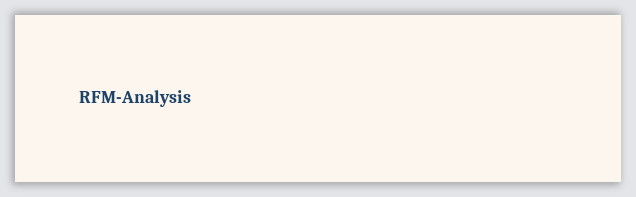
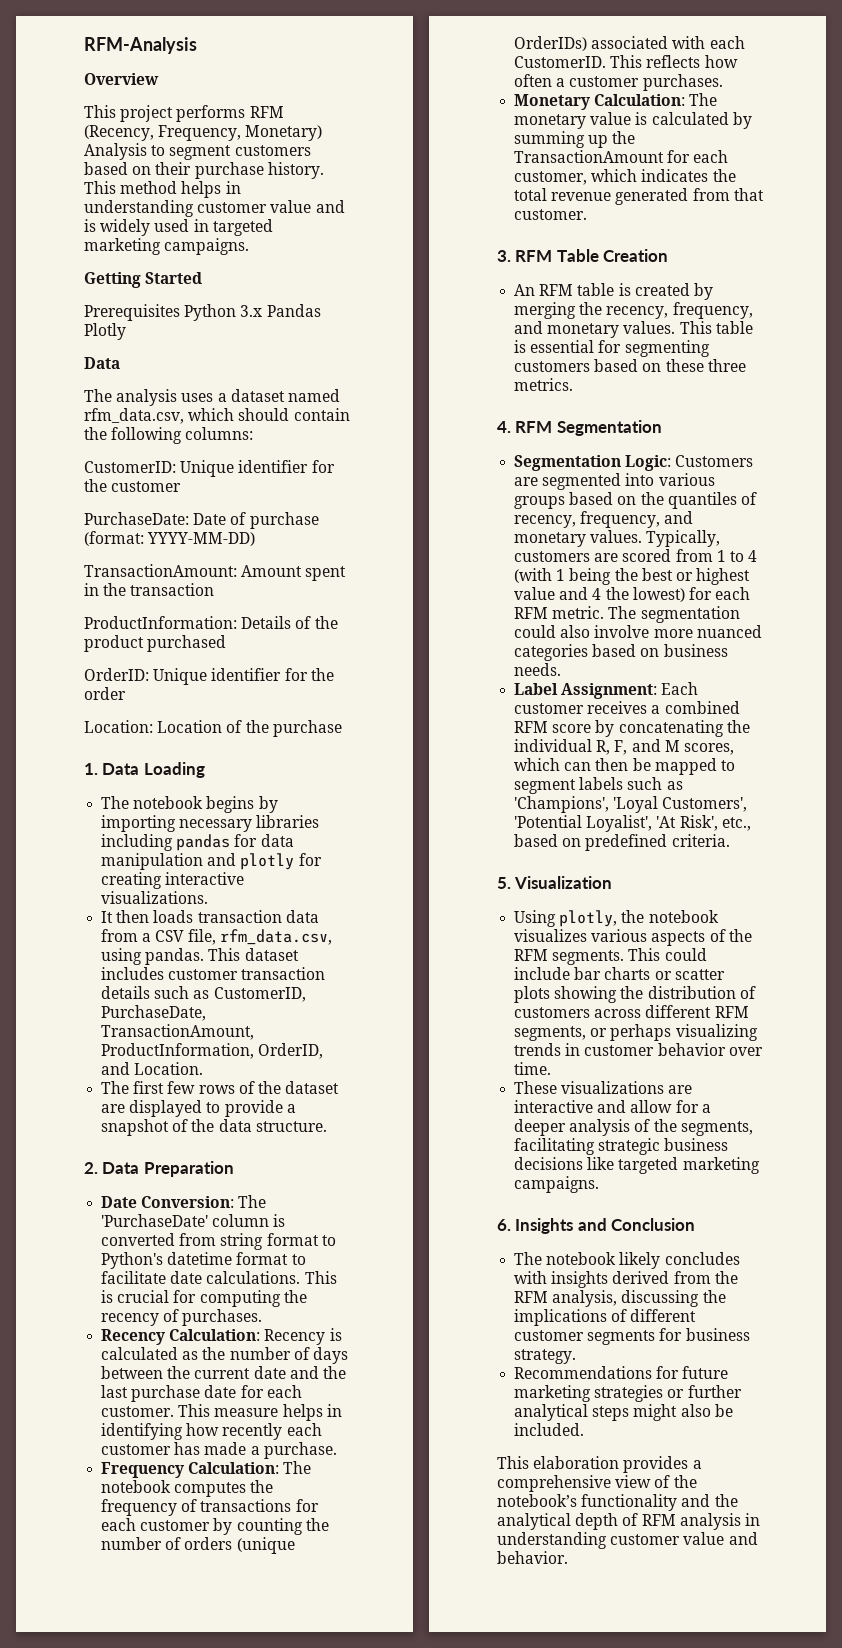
+ Overview
+ This project performs RFM (Recency, Frequency, Monetary) Analysis to segment customers based on their purchase history. This method helps in understanding customer value and is widely used in targeted marketing campaigns.
+ Getting Started
+ Prerequisites Python 3.x Pandas Plotly
+ Data
+ The analysis uses a dataset named rfm_data.csv, which should contain the following columns:
+ CustomerID: Unique identifier for the customer
+ PurchaseDate: Date of purchase (format: YYYY-MM-DD)
+ TransactionAmount: Amount spent in the transaction
+ ProductInformation: Details of the product purchased
+ OrderID: Unique identifier for the order
+ Location: Location of the purchase
+ 1. Data Loading
+ The notebook begins by importing necessary libraries including pandas for data manipulation and plotly for creating interactive visualizations.
+ It then loads transaction data from a CSV file, rfm_data.csv, using pandas. This dataset includes customer transaction details such as CustomerID, PurchaseDate, TransactionAmount, ProductInformation, OrderID, and Location.
+ The first few rows of the dataset are displayed to provide a snapshot of the data structure.
+ 2. Data Preparation
+ Date Conversion: The 'PurchaseDate' column is converted from string format to Python's datetime format to facilitate date calculations. This is crucial for computing the recency of purchases.
+ Recency Calculation: Recency is calculated as the number of days between the current date and the last purchase date for each customer. This measure helps in identifying how recently each customer has made a purchase.
+ Frequency Calculation: The notebook computes the frequency of transactions for each customer by counting the number of orders (unique OrderIDs) associated with each CustomerID. This reflects how often a customer purchases.
+ Monetary Calculation: The monetary value is calculated by summing up the TransactionAmount for each customer, which indicates the total revenue generated from that customer.
+ 3. RFM Table Creation
+ An RFM table is created by merging the recency, frequency, and monetary values. This table is essential for segmenting customers based on these three metrics.
+ 4. RFM Segmentation
+ Segmentation Logic: Customers are segmented into various groups based on the quantiles of recency, frequency, and monetary values. Typically, customers are scored from 1 to 4 (with 1 being the best or highest value and 4 the lowest) for each RFM metric. The segmentation could also involve more nuanced categories based on business needs.
+ Label Assignment: Each customer receives a combined RFM score by concatenating the individual R, F, and M scores, which can then be mapped to segment labels such as 'Champions', 'Loyal Customers', 'Potential Loyalist', 'At Risk', etc., based on predefined criteria.
+ 5. Visualization
+ Using plotly, the notebook visualizes various aspects of the RFM segments. This could include bar charts or scatter plots showing the distribution of customers across different RFM segments, or perhaps visualizing trends in customer behavior over time.
+ These visualizations are interactive and allow for a deeper analysis of the segments, facilitating strategic business decisions like targeted marketing campaigns.
+ 6. Insights and Conclusion
+ The notebook likely concludes with insights derived from the RFM analysis, discussing the implications of different customer segments for business strategy.
+ Recommendations for future marketing strategies or further analytical steps might also be included.
+ This elaboration provides a comprehensive view of the notebook’s functionality and the analytical depth of RFM analysis in understanding customer value and behavior.

